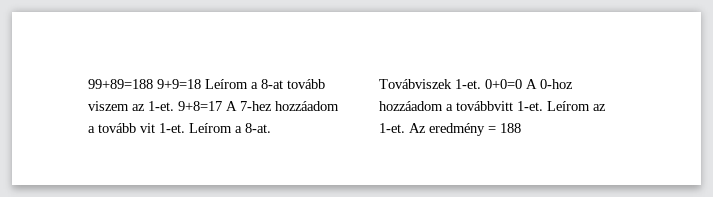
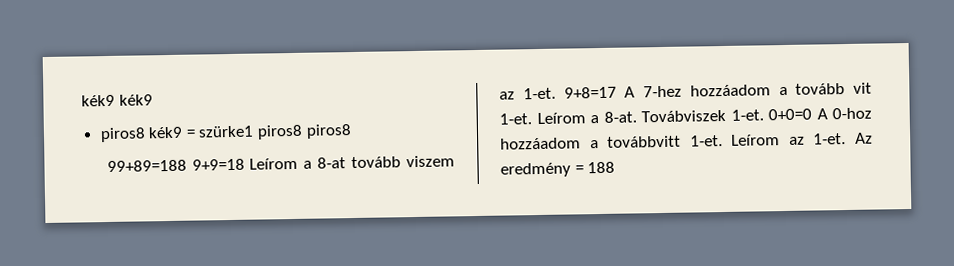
+ kék9 kék9
+ piros8 kék9 = szürke1 piros8 piros8

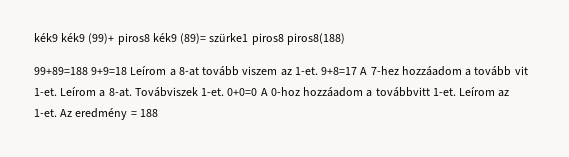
- kék9 kék9
- piros8 kék9 = szürke1 piros8 piros8
+ kék9 kék9 (99)+ piros8 kék9 (89)= szürke1 piros8 piros8(188)

